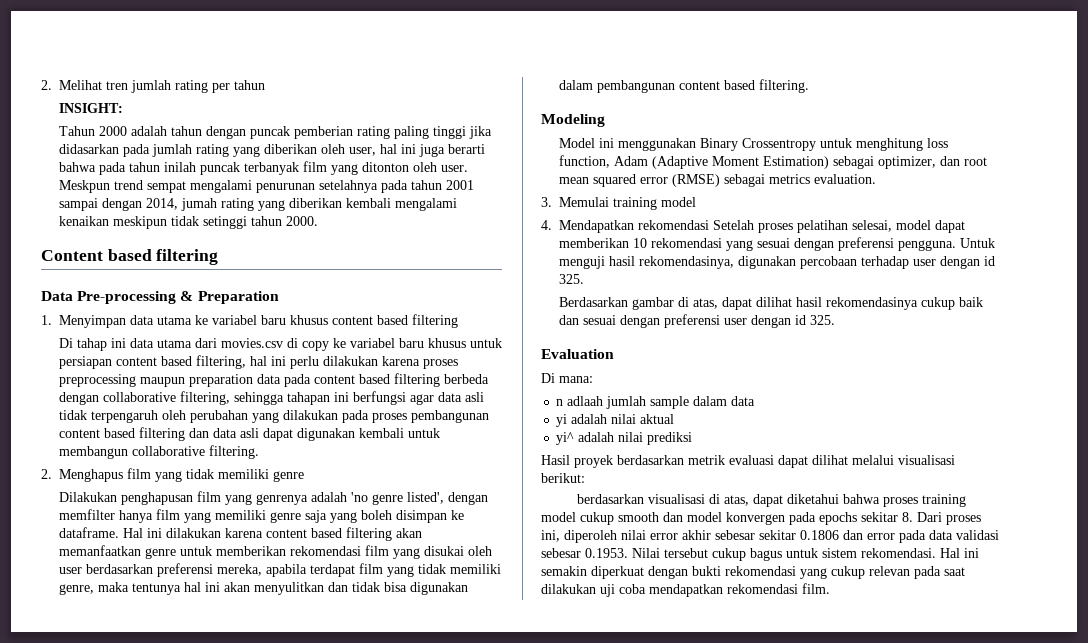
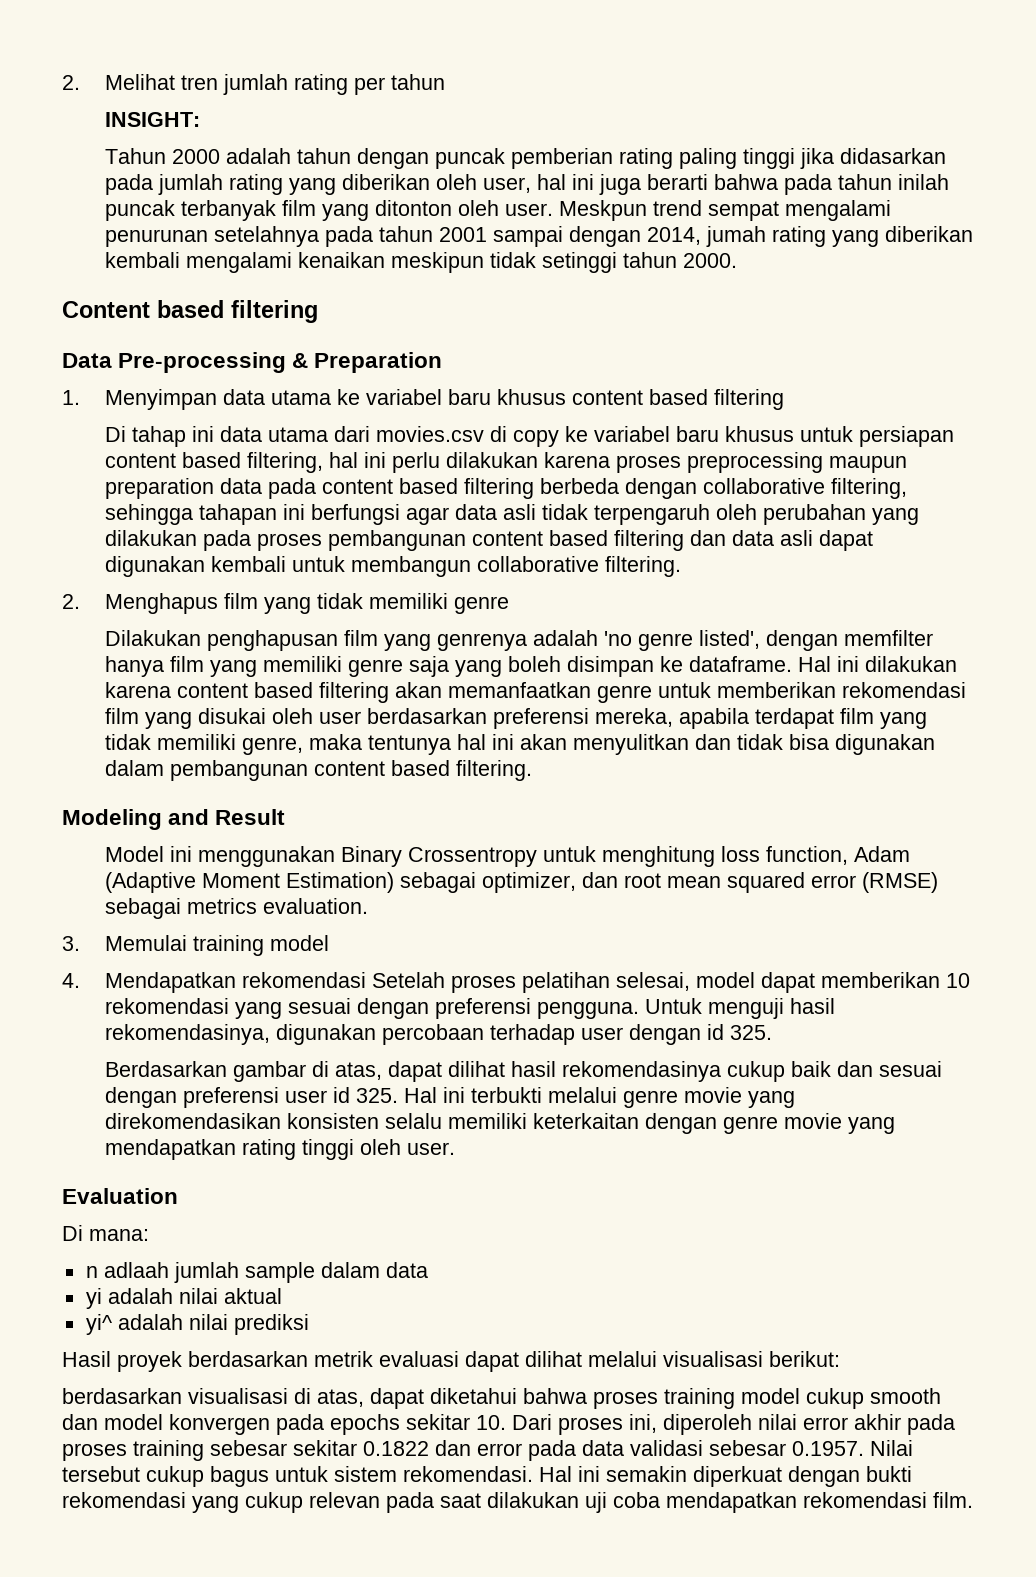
- Modeling
+ Modeling and Result
- Berdasarkan gambar di atas, dapat dilihat hasil rekomendasinya cukup baik dan sesuai dengan preferensi user dengan id 325.
+ Berdasarkan gambar di atas, dapat dilihat hasil rekomendasinya cukup baik dan sesuai dengan preferensi user id 325. Hal ini terbukti melalui genre movie yang direkomendasikan konsisten selalu memiliki keterkaitan dengan genre movie yang mendapatkan rating tinggi oleh user.
- berdasarkan visualisasi di atas, dapat diketahui bahwa proses training model cukup smooth dan model konvergen pada epochs sekitar 8. Dari proses ini, diperoleh nilai error akhir sebesar sekitar 0.1806 dan error pada data validasi sebesar 0.1953. Nilai tersebut cukup bagus untuk sistem rekomendasi.
+ berdasarkan visualisasi di atas, dapat diketahui bahwa proses training model cukup smooth dan model konvergen pada epochs sekitar 10. Dari proses ini, diperoleh nilai error akhir pada proses training sebesar sekitar 0.1822 dan error pada data validasi sebesar 0.1957. Nilai tersebut cukup bagus untuk sistem rekomendasi.

